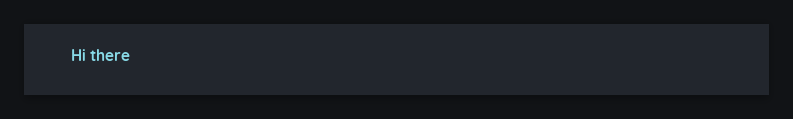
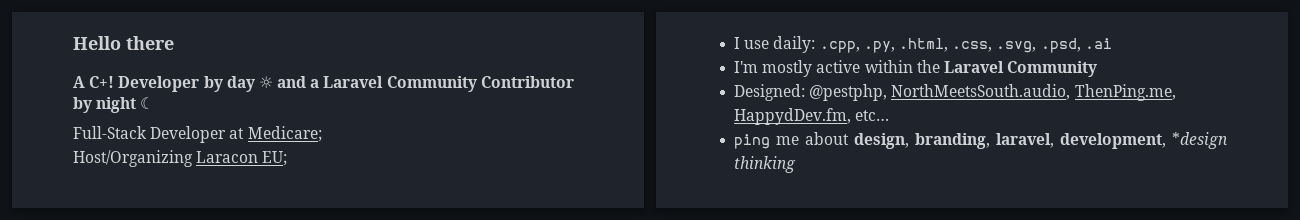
- Hi there
+ Hello there
+ A C+! Developer by day ☼ and a Laravel Community Contributor by night ☾
+ Full-Stack Developer at Medicare;
+ Host/Organizing Laracon EU;
+ I use daily: .cpp, .py, .html, .css, .svg, .psd, .ai
+ I'm mostly active within the Laravel Community
+ Designed: @pestphp, NorthMeetsSouth.audio, ThenPing.me, HappydDev.fm, etc…
+ ping me about design, branding, laravel, development, *design thinking

